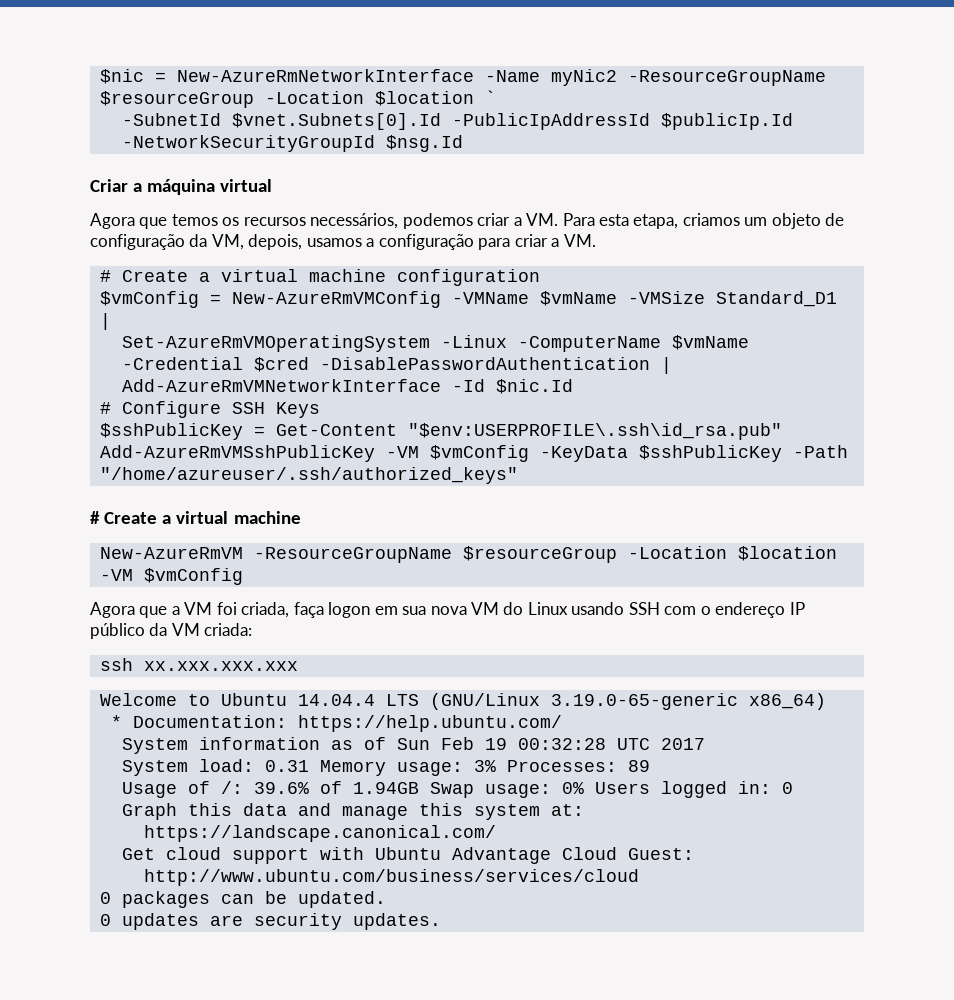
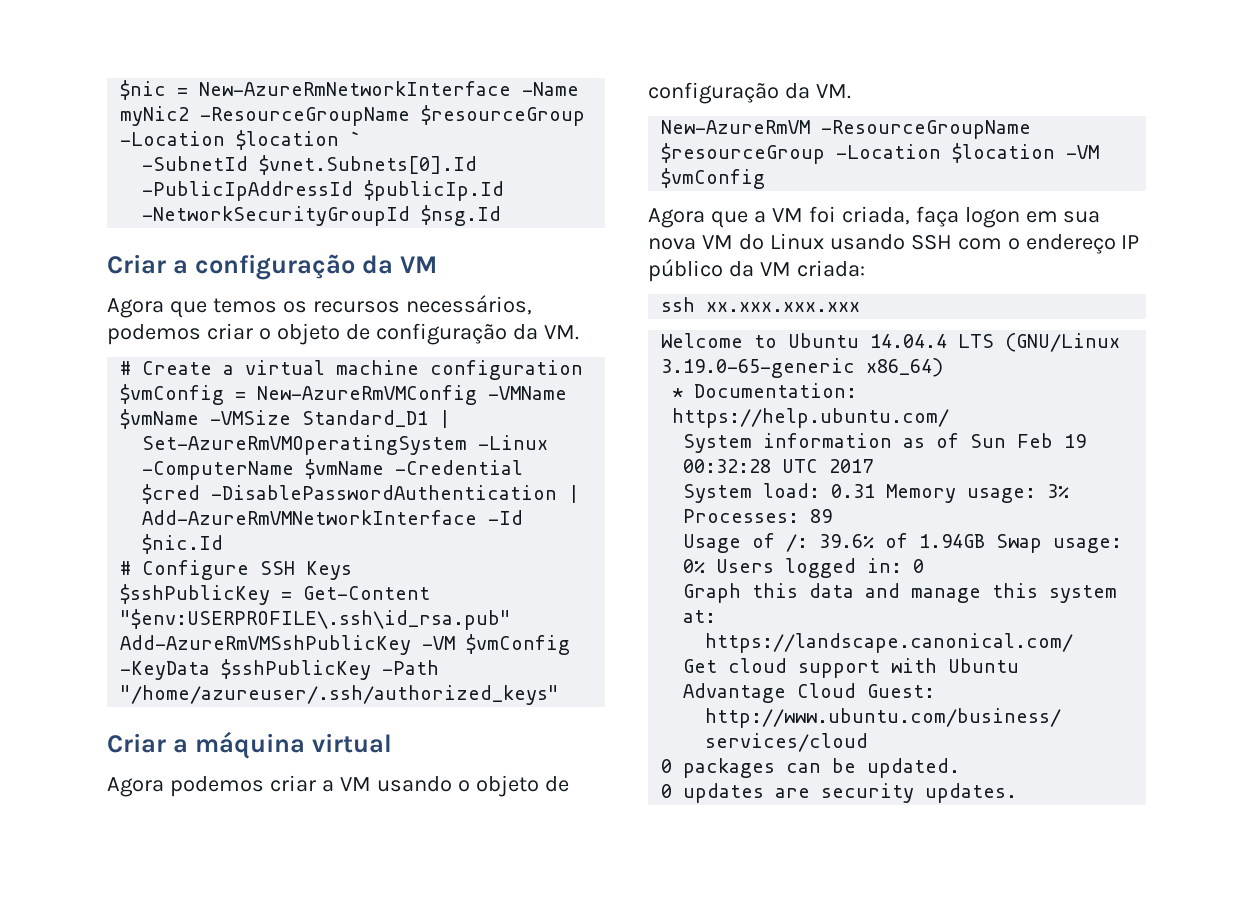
- Criar a máquina virtual
+ Criar a configuração da VM
- Agora que temos os recursos necessários, podemos criar a VM. Para esta etapa, criamos um objeto de configuração da VM, depois, usamos a configuração para criar a VM.
+ Agora que temos os recursos necessários, podemos criar o objeto de configuração da VM.
  Add-AzureRmVMSshPublicKey -VM $vmConfig -KeyData $sshPublicKey -Path "/home/azureuser/.ssh/authorized_keys"
- # Create a virtual machine
+ Criar a máquina virtual
+ Agora podemos criar a VM usando o objeto de configuração da VM.

